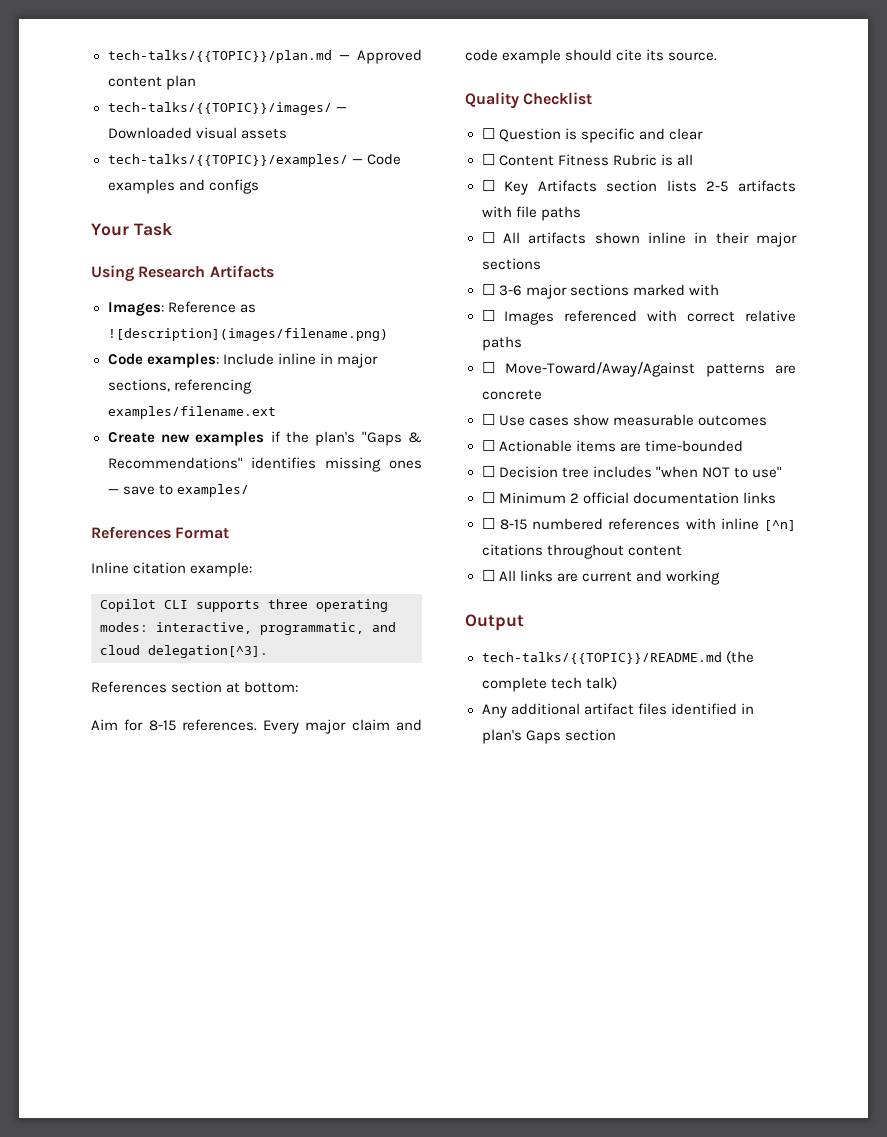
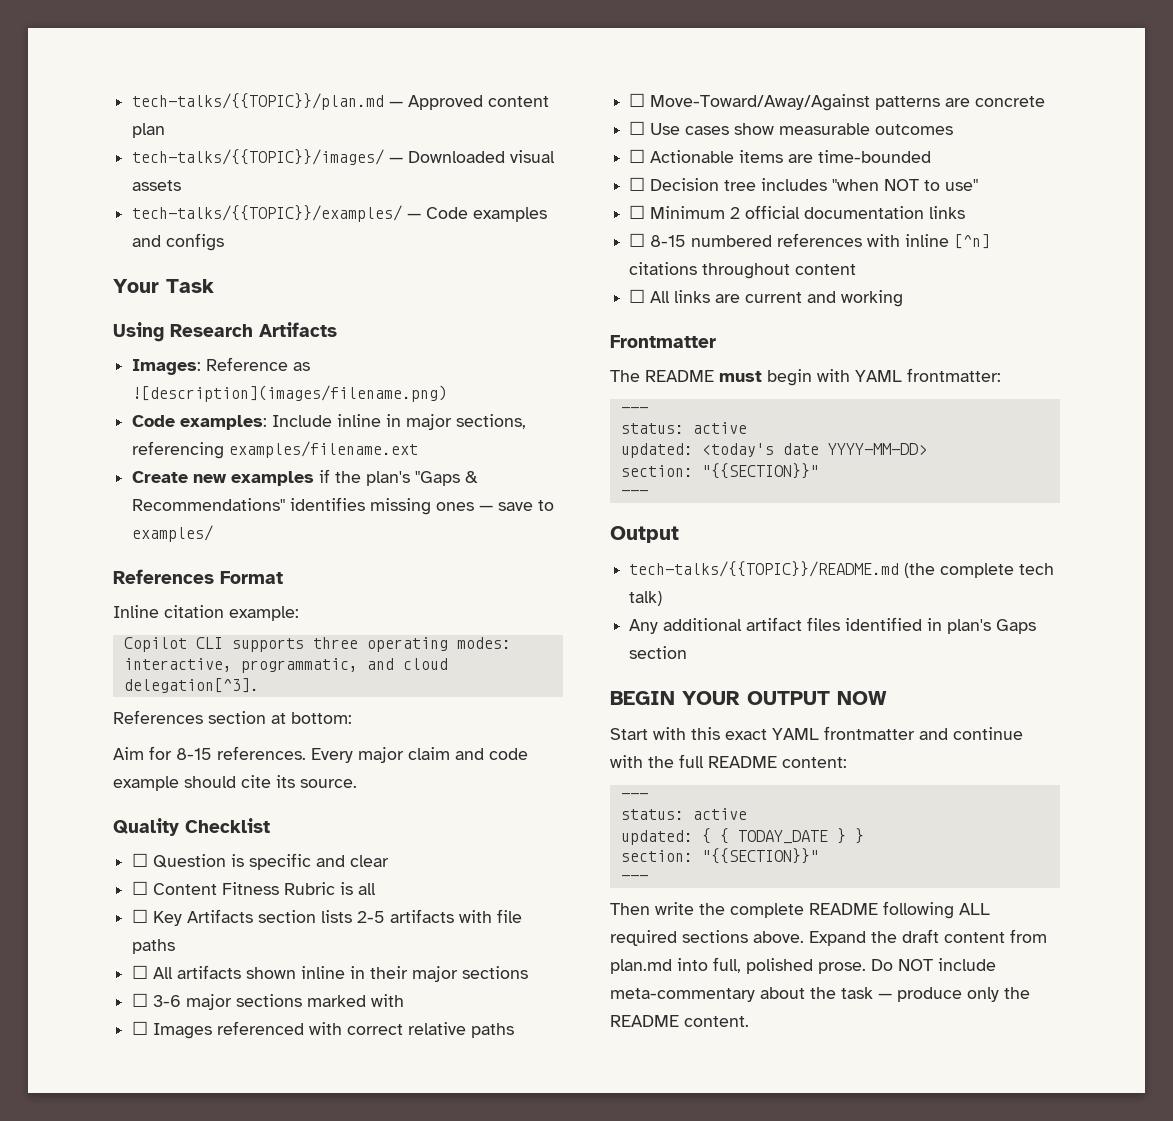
+ Frontmatter
+ The README must begin with YAML frontmatter:
+ ---
+ status: active
+ updated: <today's date YYYY-MM-DD>
+ section: "{{SECTION}}"
+ ---
+ BEGIN YOUR OUTPUT NOW
+ Start with this exact YAML frontmatter and continue with the full README content:
+ ---
+ status: active
+ updated: { { TODAY_DATE } }
+ section: "{{SECTION}}"
+ ---
+ Then write the complete README following ALL required sections above. Expand the draft content from plan.md into full, polished prose. Do NOT include meta-commentary about the task — produce only the README content.

